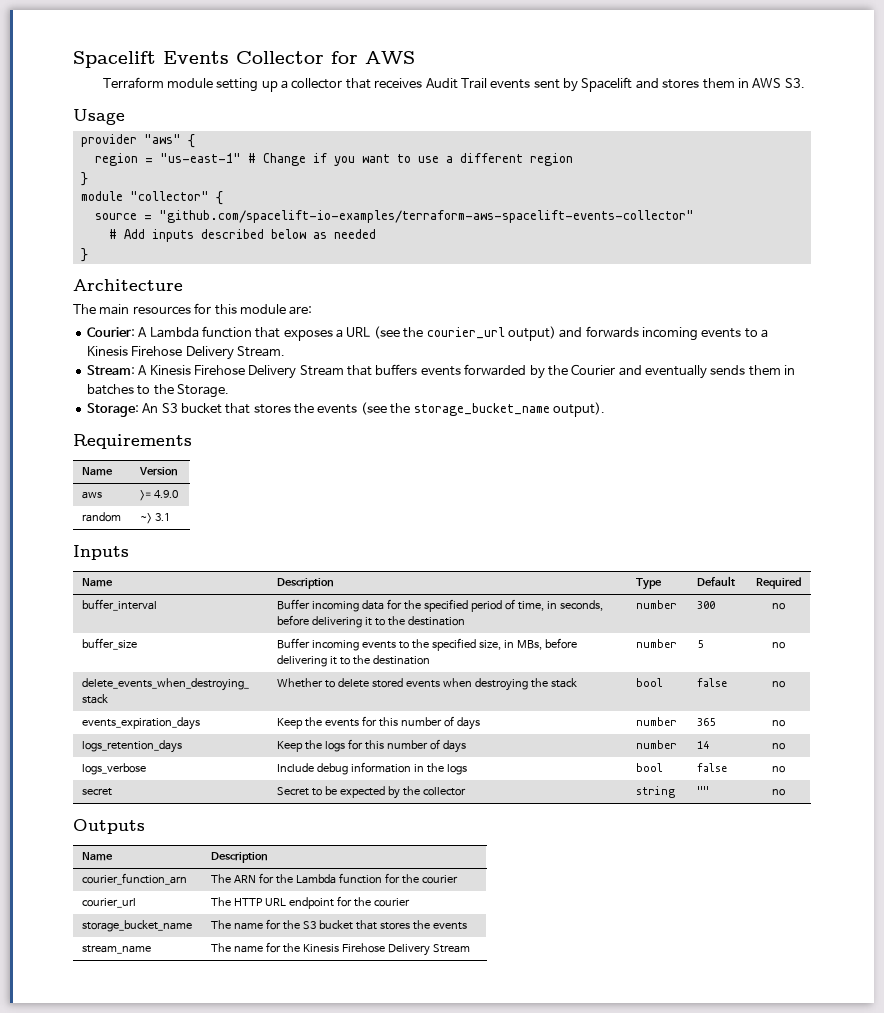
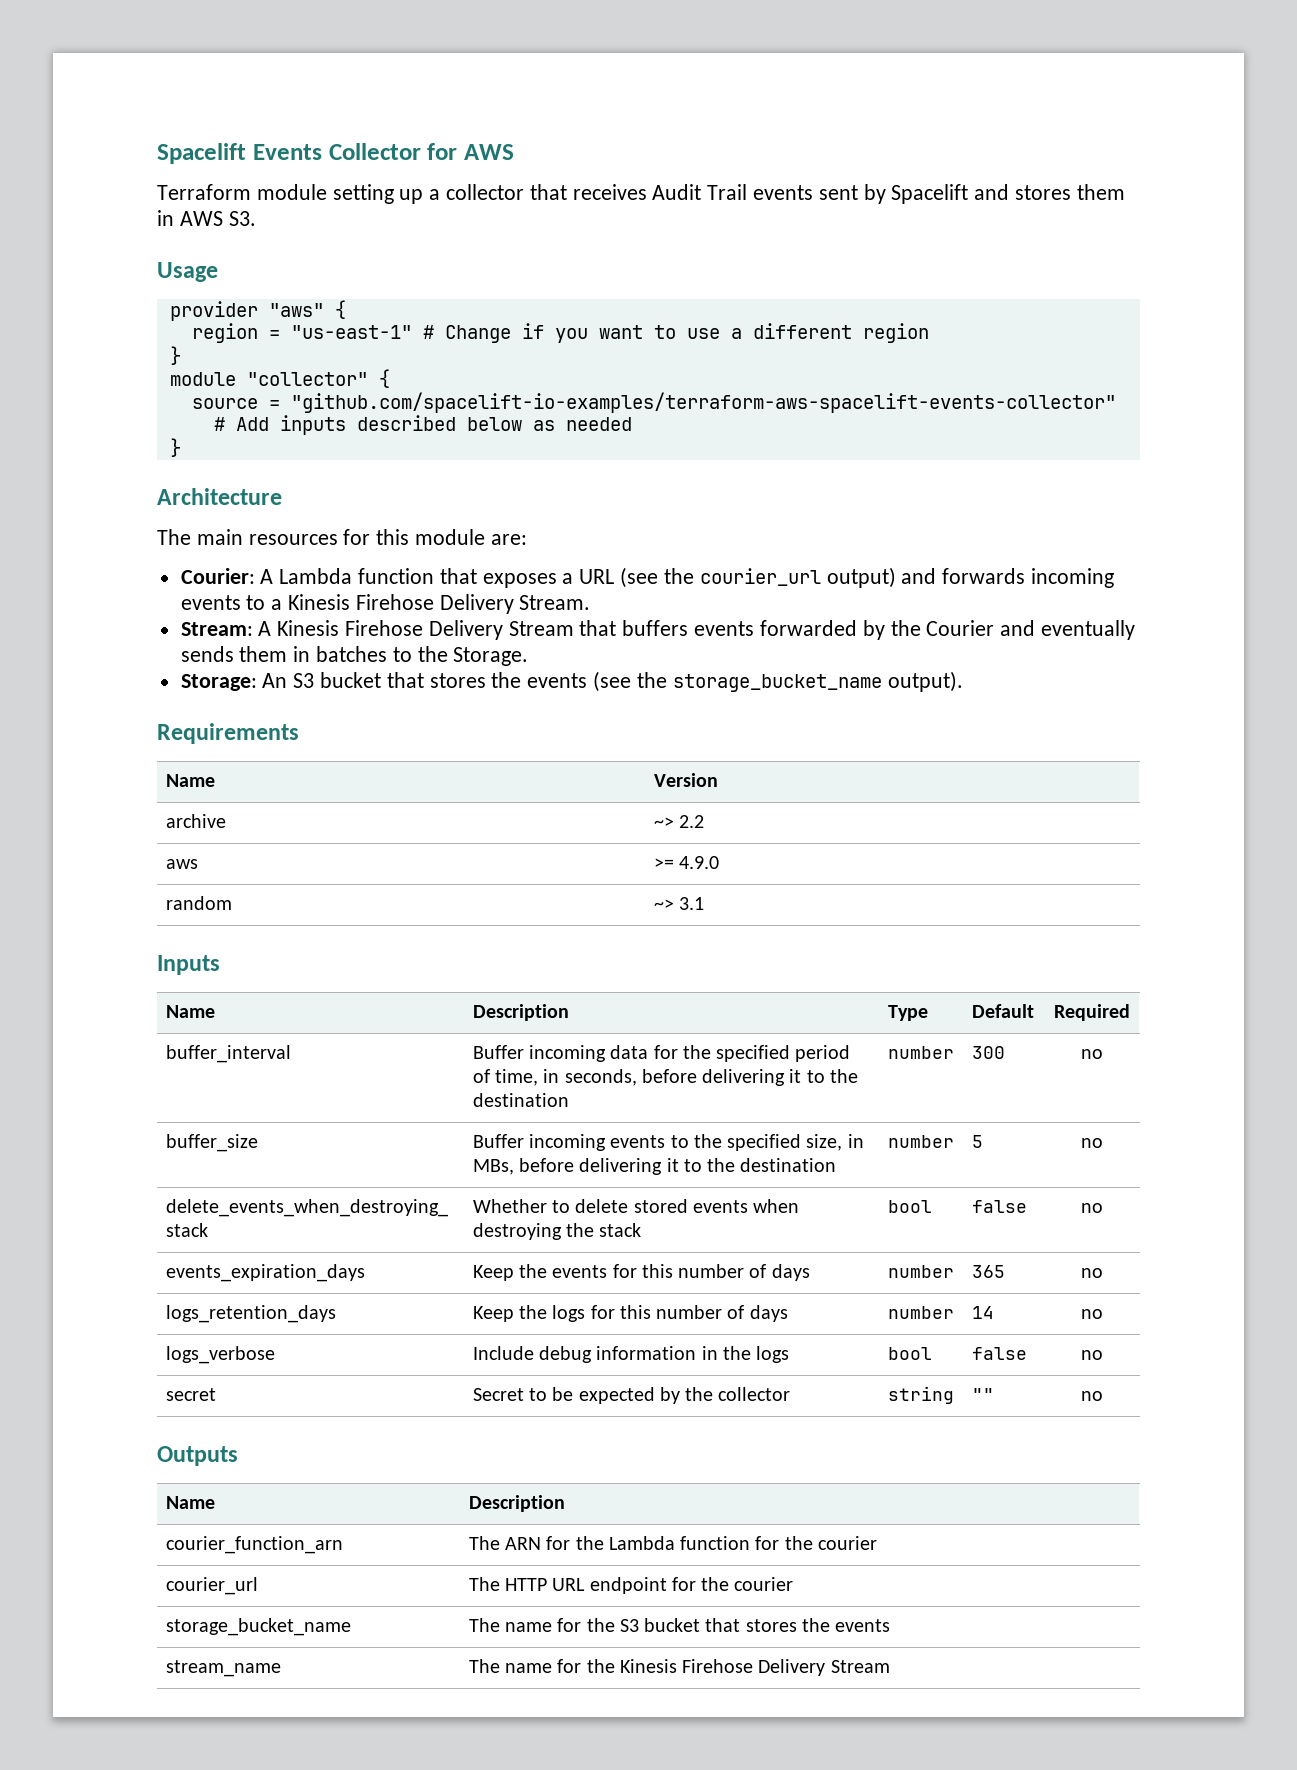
+ archive | ~> 2.2

